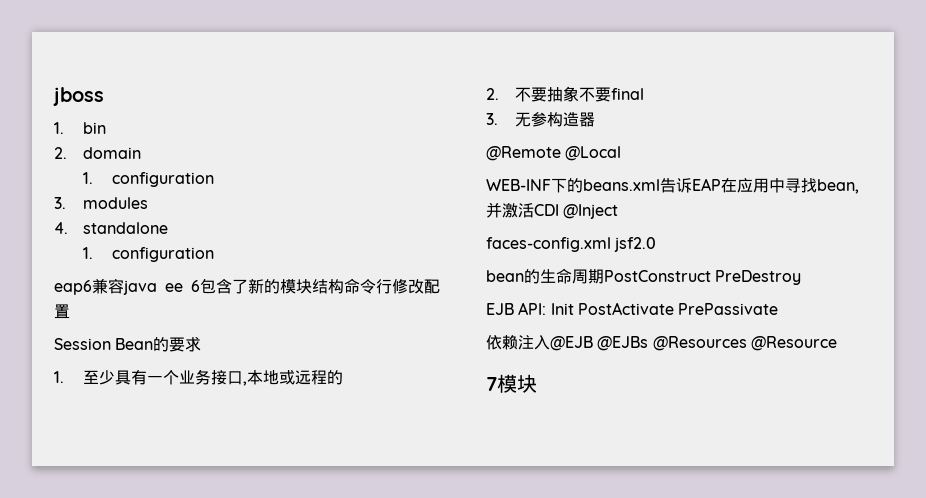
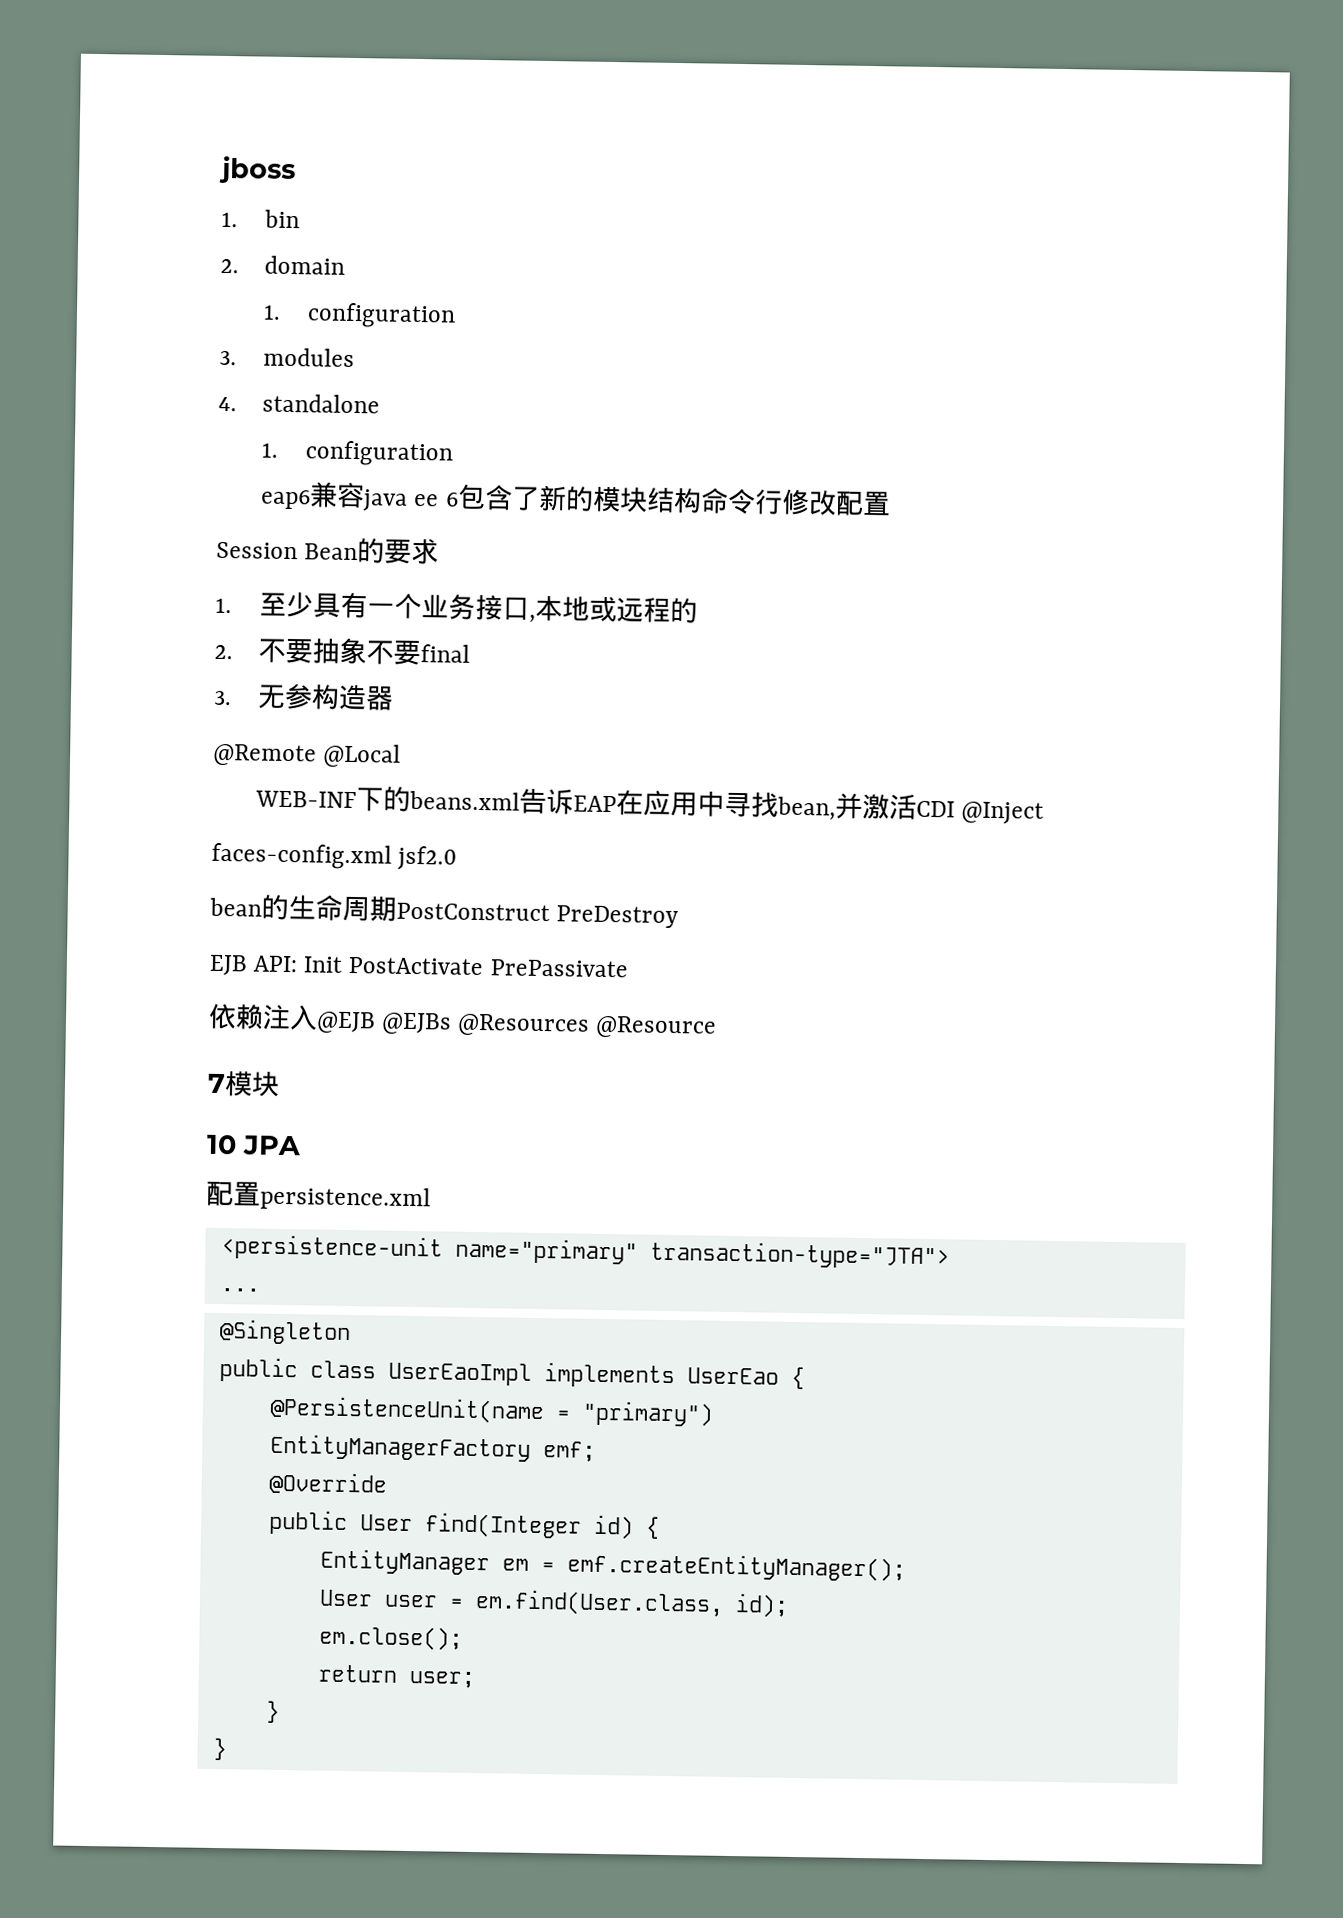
+ 10 JPA
+ 配置persistence.xml
+ <persistence-unit name="primary" transaction-type="JTA">
+ ...
+ @Singleton
+ public class UserEaoImpl implements UserEao {
+ @PersistenceUnit(name = "primary")
+ EntityManagerFactory emf;
+ @Override
+ public User find(Integer id) {
+ EntityManager em = emf.createEntityManager();
+ User user = em.find(User.class, id);
+ em.close();
+ return user;
+ }
+ }

